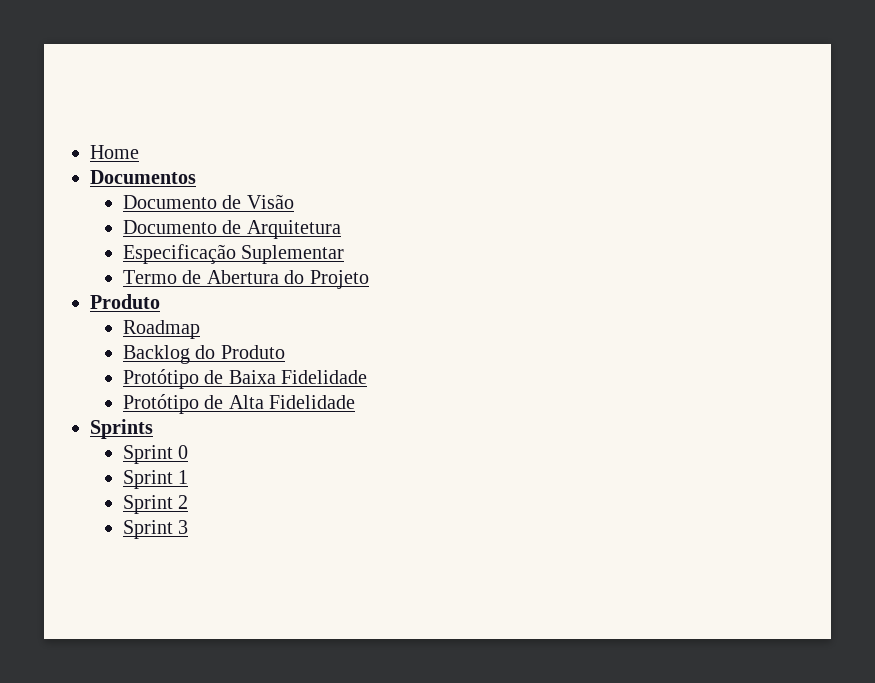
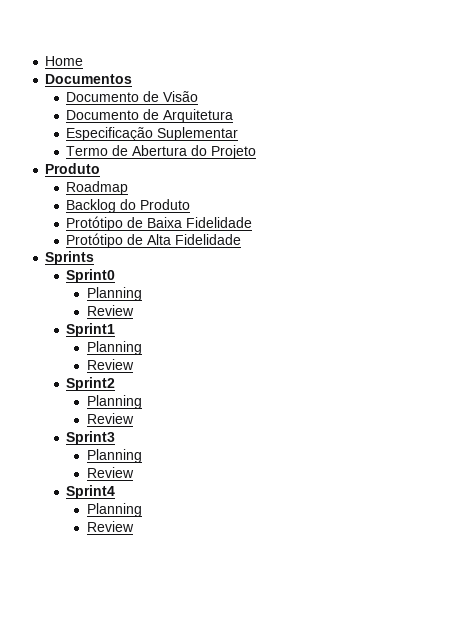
- Sprint 0
- Sprint 1
- Sprint 2
- Sprint 3
+ Sprint0
+ Planning
+ Review
+ Sprint1
+ Planning
+ Review
+ Sprint2
+ Planning
+ Review
+ Sprint3
+ Planning
+ Review
+ Sprint4
+ Planning
+ Review

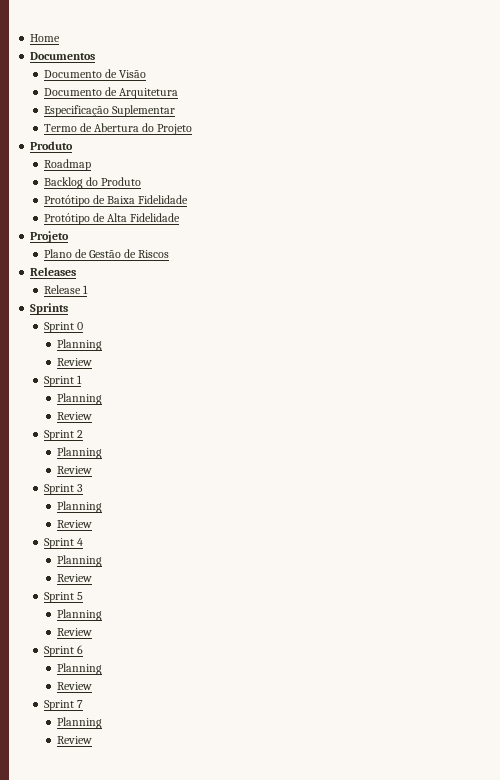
  Protótipo de Alta Fidelidade
+ Projeto
+ Plano de Gestão de Riscos
+ Releases
+ Release 1
- Sprint0
+ Sprint 0
  Planning
  Review
- Sprint1
+ Sprint 1
  Planning
  Review
- Sprint2
+ Sprint 2
  Planning
  Review
- Sprint3
+ Sprint 3
  Planning
  Review
- Sprint4
+ Sprint 4
+ Planning
+ Review
+ Sprint 5
+ Planning
+ Review
+ Sprint 6
+ Planning
+ Review
+ Sprint 7

